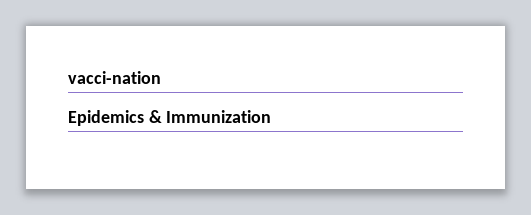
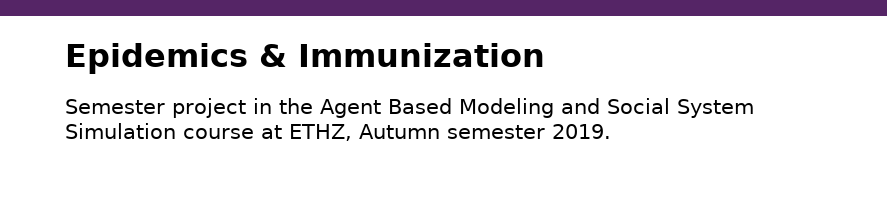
- vacci-nation
+ Semester project in the Agent Based Modeling and Social System Simulation course at ETHZ, Autumn semester 2019.

